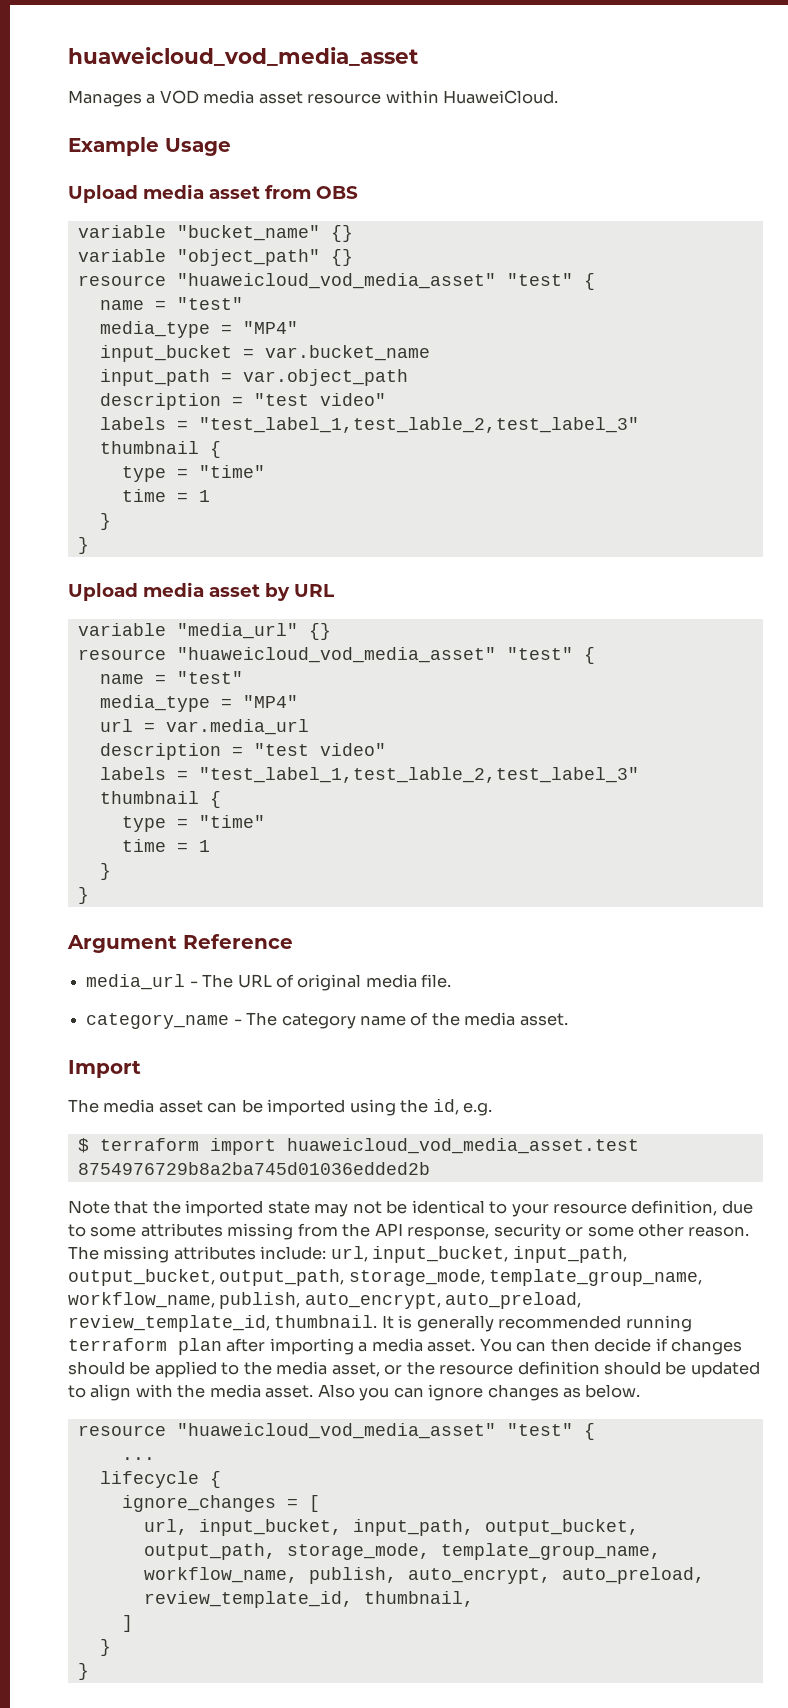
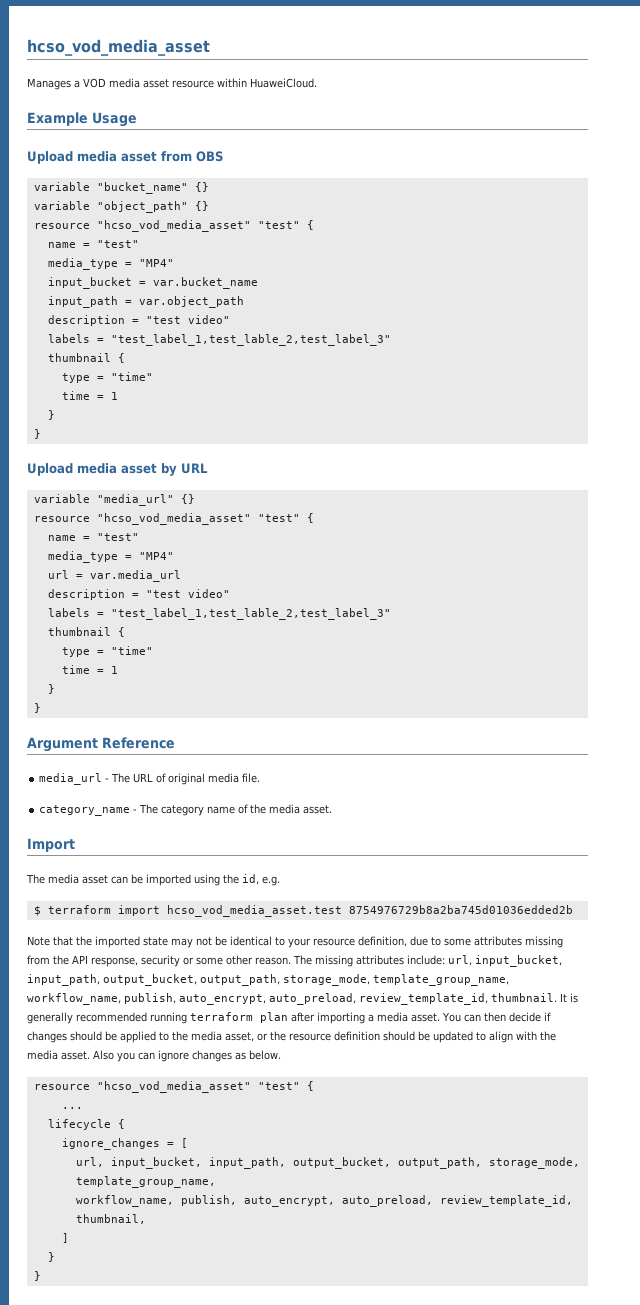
- huaweicloud_vod_media_asset
+ hcso_vod_media_asset
  variable "object_path" {}
- resource "huaweicloud_vod_media_asset" "test" {
+ resource "hcso_vod_media_asset" "test" {
  variable "media_url" {}
- resource "huaweicloud_vod_media_asset" "test" {
+ resource "hcso_vod_media_asset" "test" {
- $ terraform import huaweicloud_vod_media_asset.test 8754976729b8a2ba745d01036edded2b
+ $ terraform import hcso_vod_media_asset.test 8754976729b8a2ba745d01036edded2b
  Also you can ignore changes as below.
- resource "huaweicloud_vod_media_asset" "test" {
+ resource "hcso_vod_media_asset" "test" {

